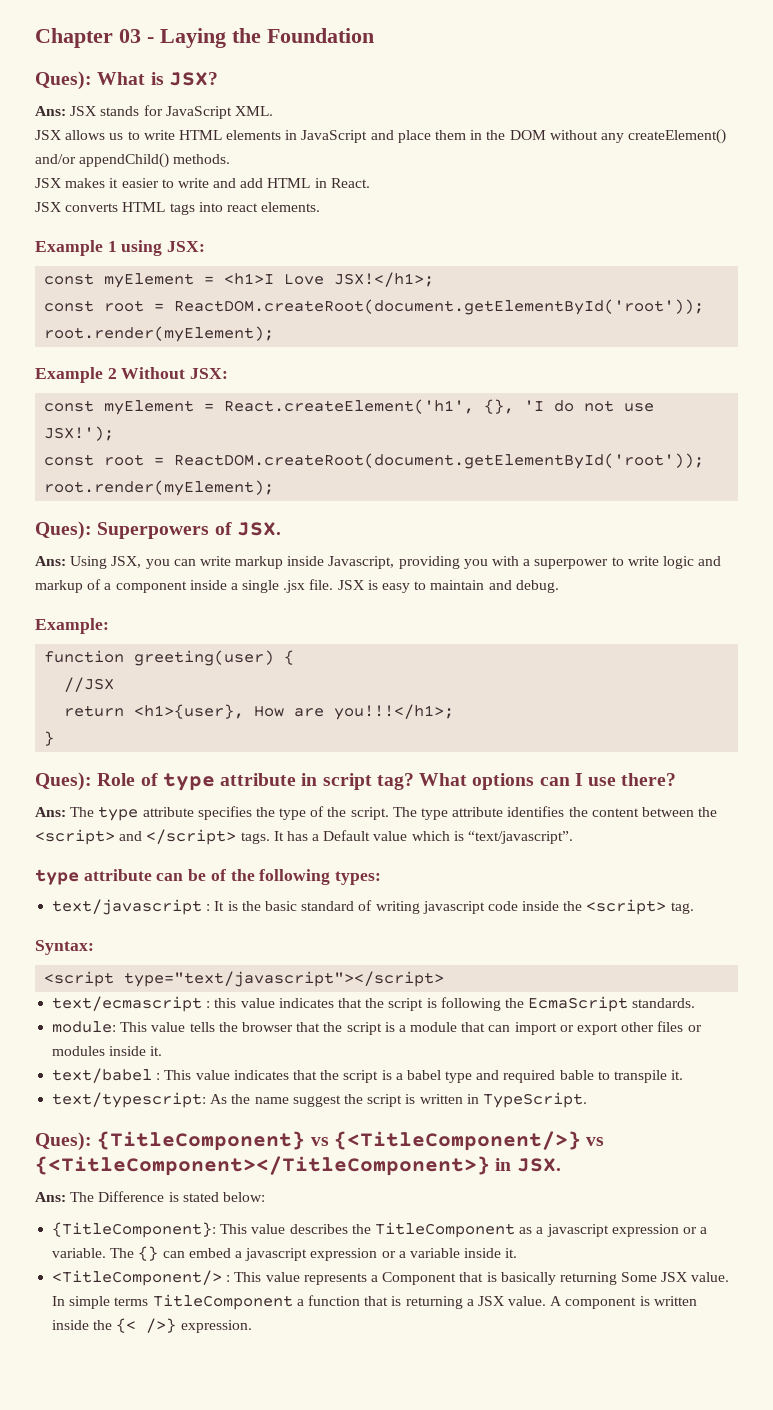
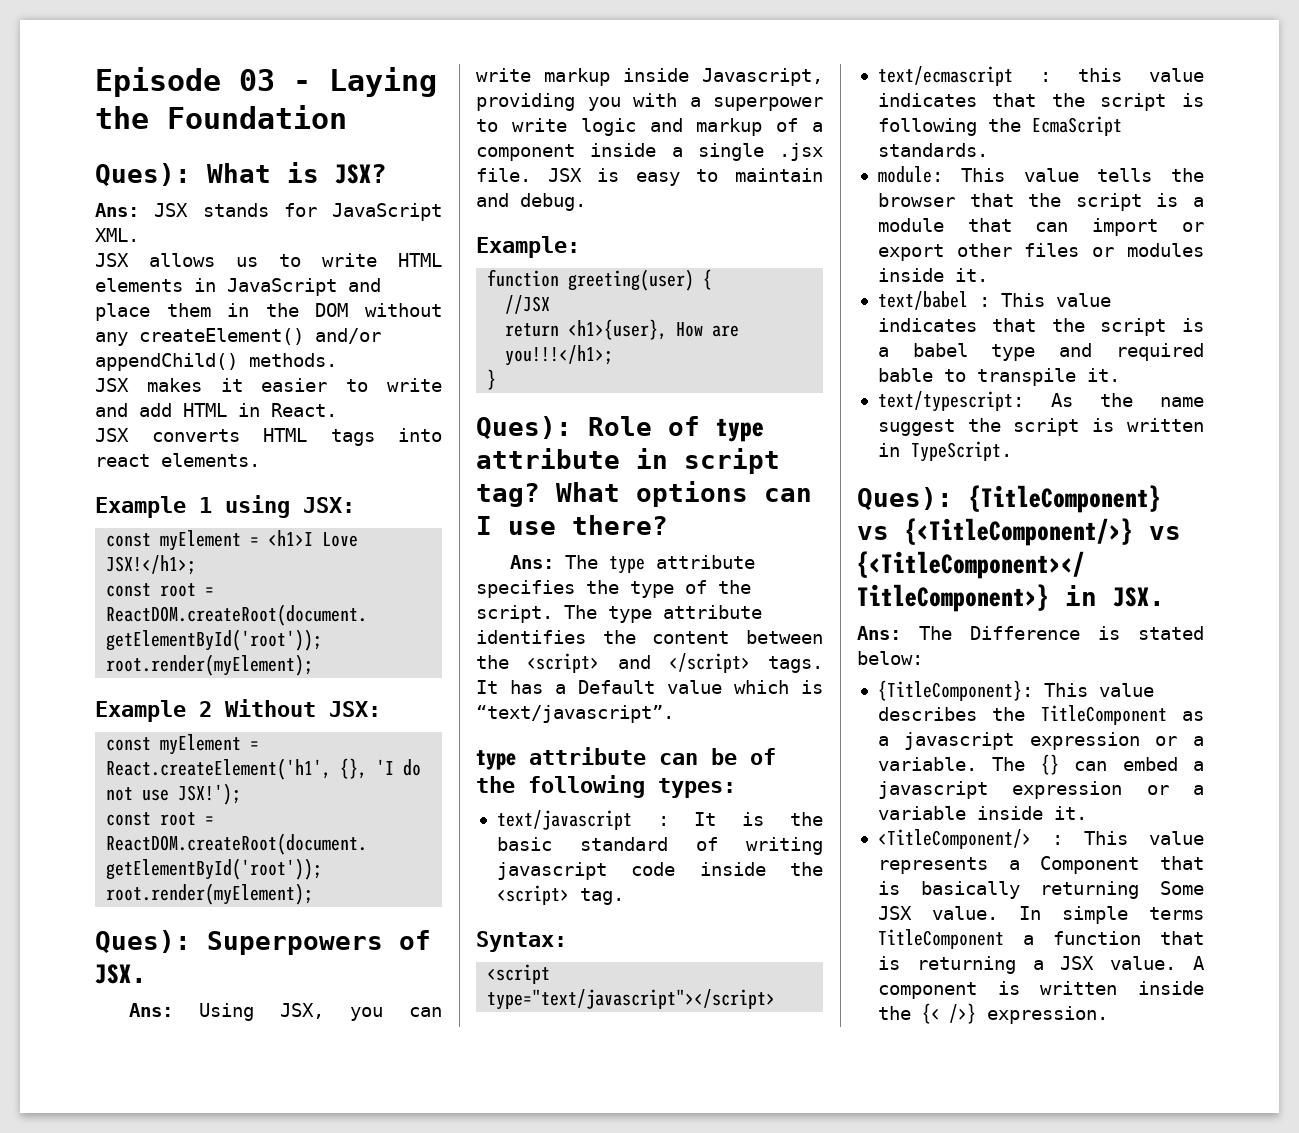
- Chapter 03 - Laying the Foundation
+ Episode 03 - Laying the Foundation

